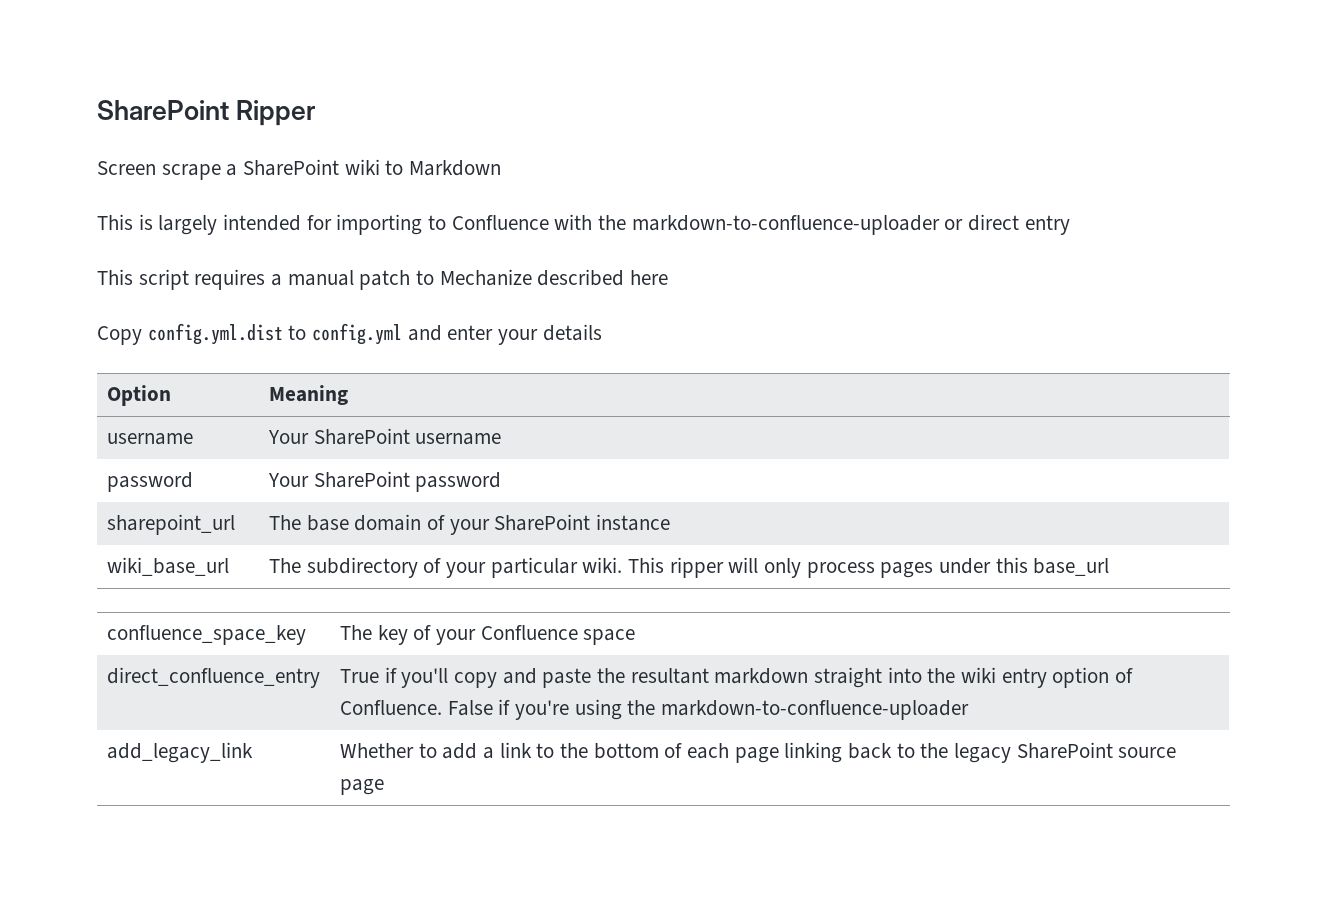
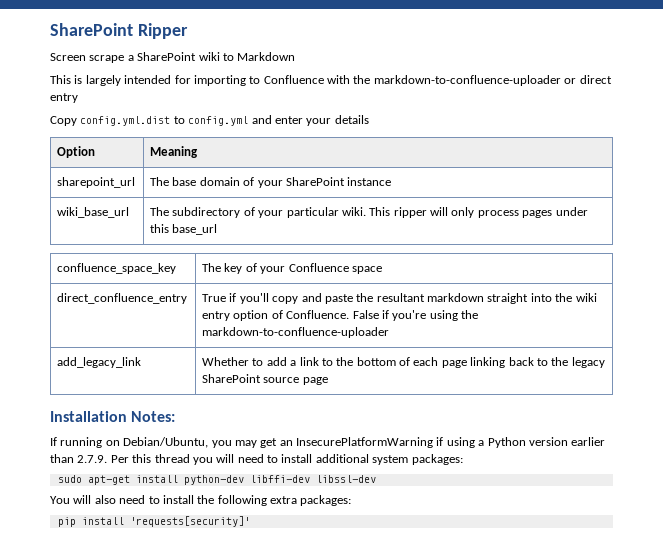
- This script requires a manual patch to Mechanize described here
- username | Your SharePoint username
- password | Your SharePoint password
+ Installation Notes:
+ If running on Debian/Ubuntu, you may get an InsecurePlatformWarning if using a Python version earlier than 2.7.9. Per this thread you will need to install additional system packages:
+ sudo apt-get install python-dev libffi-dev libssl-dev
+ You will also need to install the following extra packages:
+ pip install 'requests[security]'

